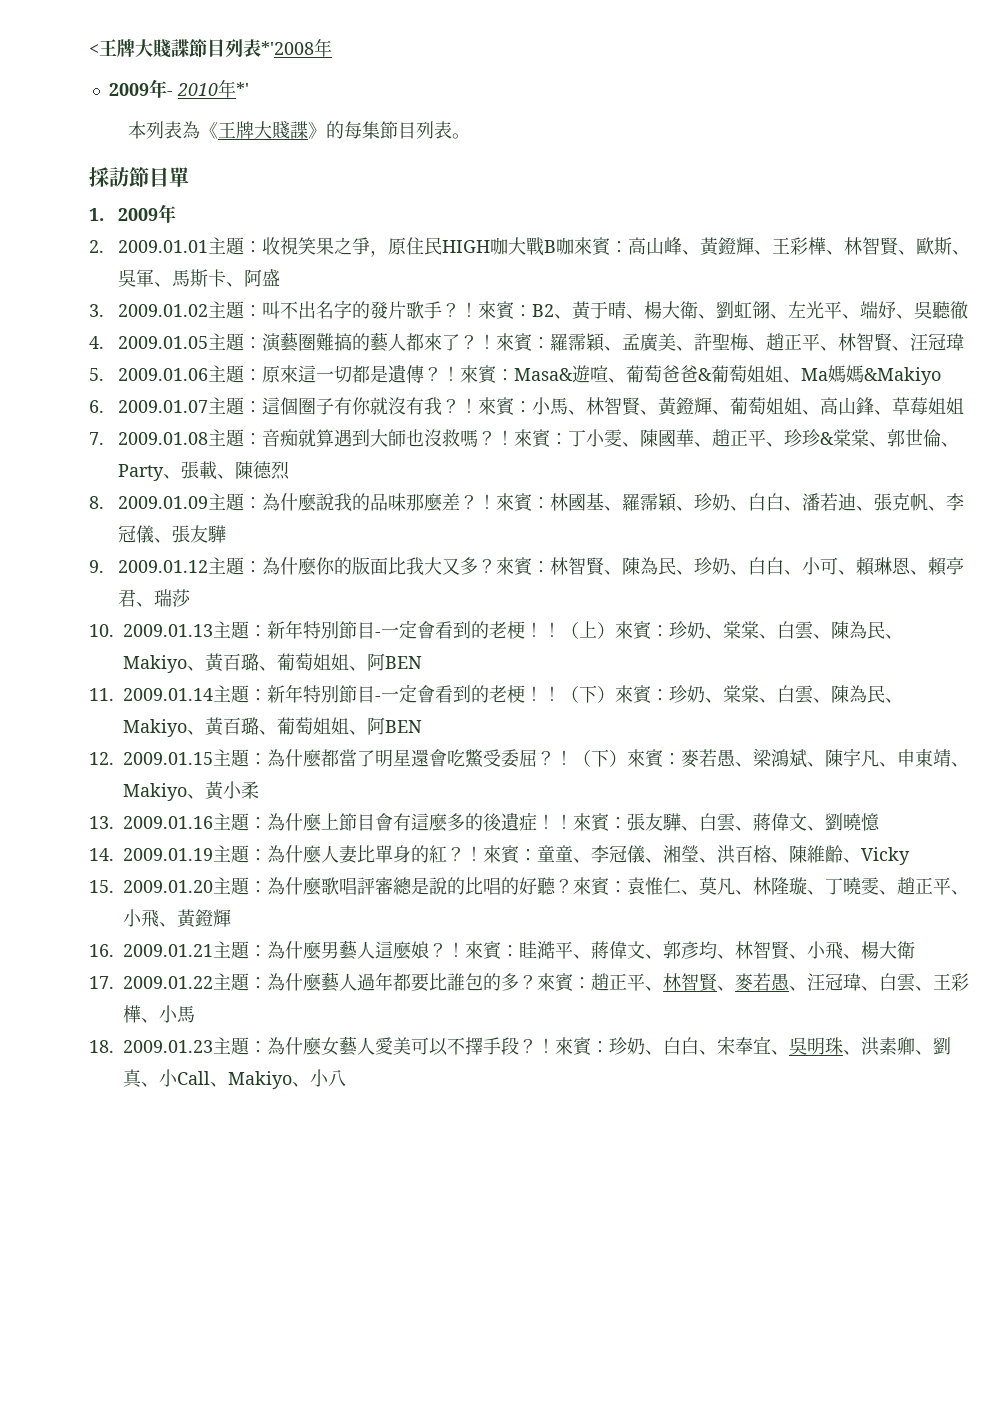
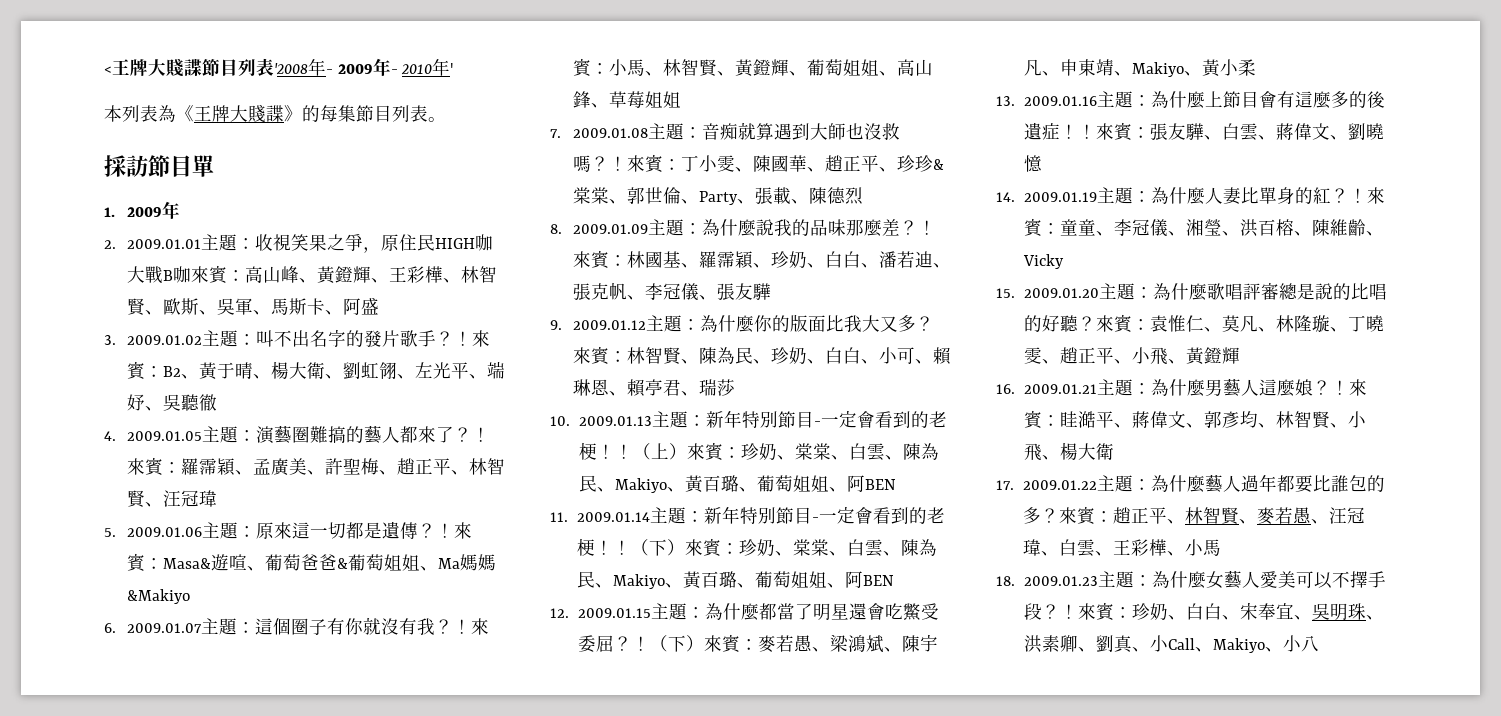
- <王牌大賤諜節目列表*'2008年
- 2009年- 2010年*'
+ <王牌大賤諜節目列表'2008年- 2009年- 2010年'

